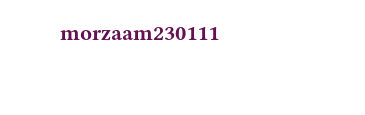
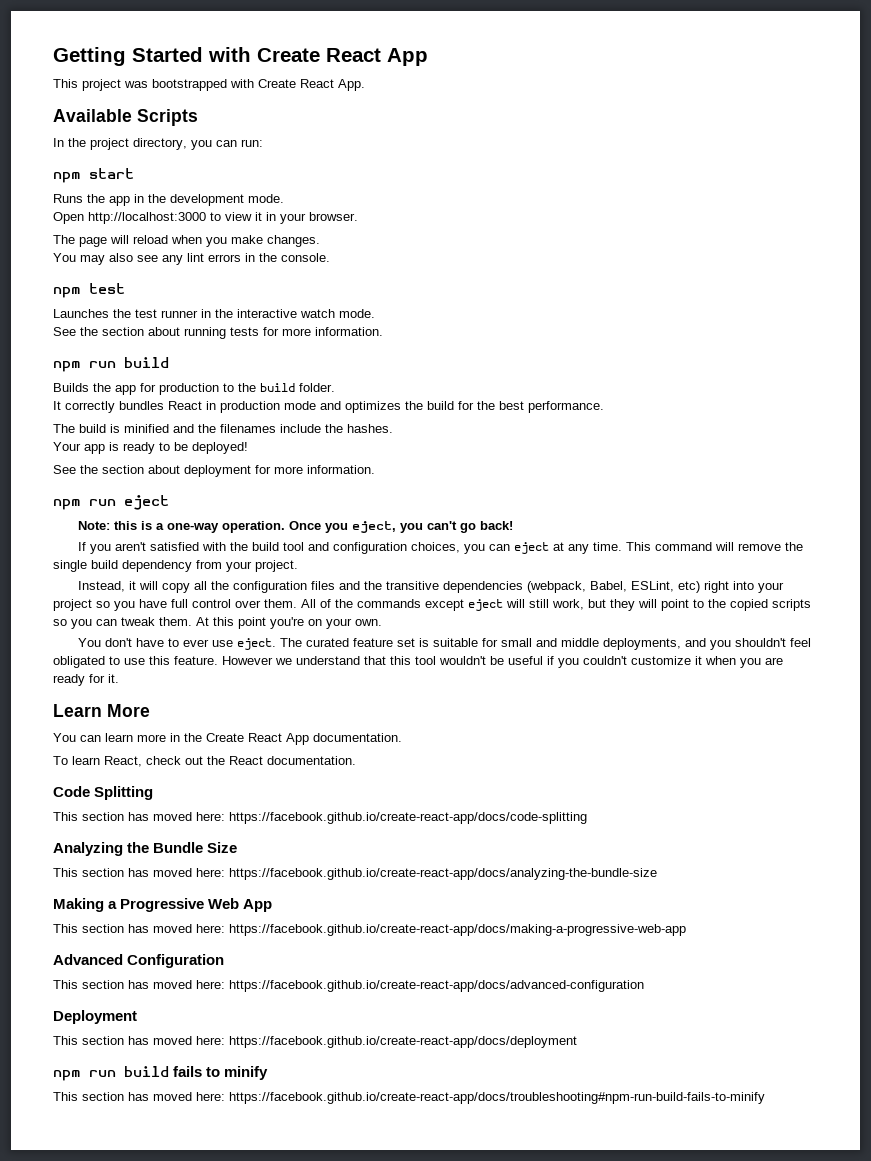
- morzaam230111
+ Getting Started with Create React App
+ This project was bootstrapped with Create React App.
+ Available Scripts
+ In the project directory, you can run:
+ npm start
+ Runs the app in the development mode.
+ Open http://localhost:3000 to view it in your browser.
+ The page will reload when you make changes.
+ You may also see any lint errors in the console.
+ npm test
+ Launches the test runner in the interactive watch mode.
+ See the section about running tests for more information.
+ npm run build
+ Builds the app for production to the build folder.
+ It correctly bundles React in production mode and optimizes the build for the best performance.
+ The build is minified and the filenames include the hashes.
+ Your app is ready to be deployed!
+ See the section about deployment for more information.
+ npm run eject
+ Note: this is a one-way operation. Once you eject, you can't go back!
+ If you aren't satisfied with the build tool and configuration choices, you can eject at any time. This command will remove the single build dependency from your project.
+ Instead, it will copy all the configuration files and the transitive dependencies (webpack, Babel, ESLint, etc) right into your project so you have full control over them. All of the commands except eject will still work, but they will point to the copied scripts so you can tweak them. At this point you're on your own.
+ You don't have to ever use eject. The curated feature set is suitable for small and middle deployments, and you shouldn't feel obligated to use this feature. However we understand that this tool wouldn't be useful if you couldn't customize it when you are ready for it.
+ Learn More
+ You can learn more in the Create React App documentation.
+ To learn React, check out the React documentation.
+ Code Splitting
+ This section has moved here: https://facebook.github.io/create-react-app/docs/code-splitting
+ Analyzing the Bundle Size
+ This section has moved here: https://facebook.github.io/create-react-app/docs/analyzing-the-bundle-size
+ Making a Progressive Web App
+ This section has moved here: https://facebook.github.io/create-react-app/docs/making-a-progressive-web-app
+ Advanced Configuration
+ This section has moved here: https://facebook.github.io/create-react-app/docs/advanced-configuration
+ Deployment
+ This section has moved here: https://facebook.github.io/create-react-app/docs/deployment
+ npm run build fails to minify
+ This section has moved here: https://facebook.github.io/create-react-app/docs/troubleshooting#npm-run-build-fails-to-minify

